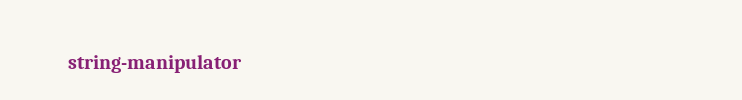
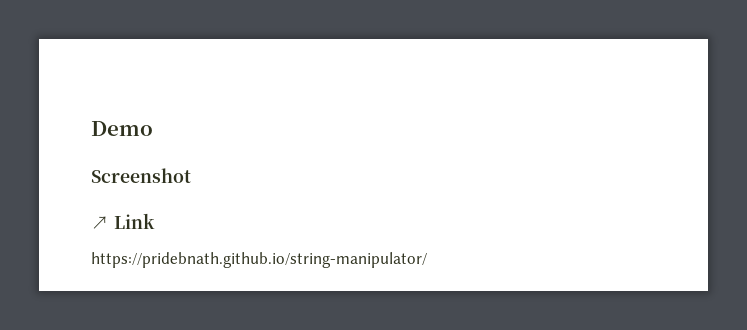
- string-manipulator
+ Demo
+ Screenshot
+ ↗ Link
+ https://pridebnath.github.io/string-manipulator/

